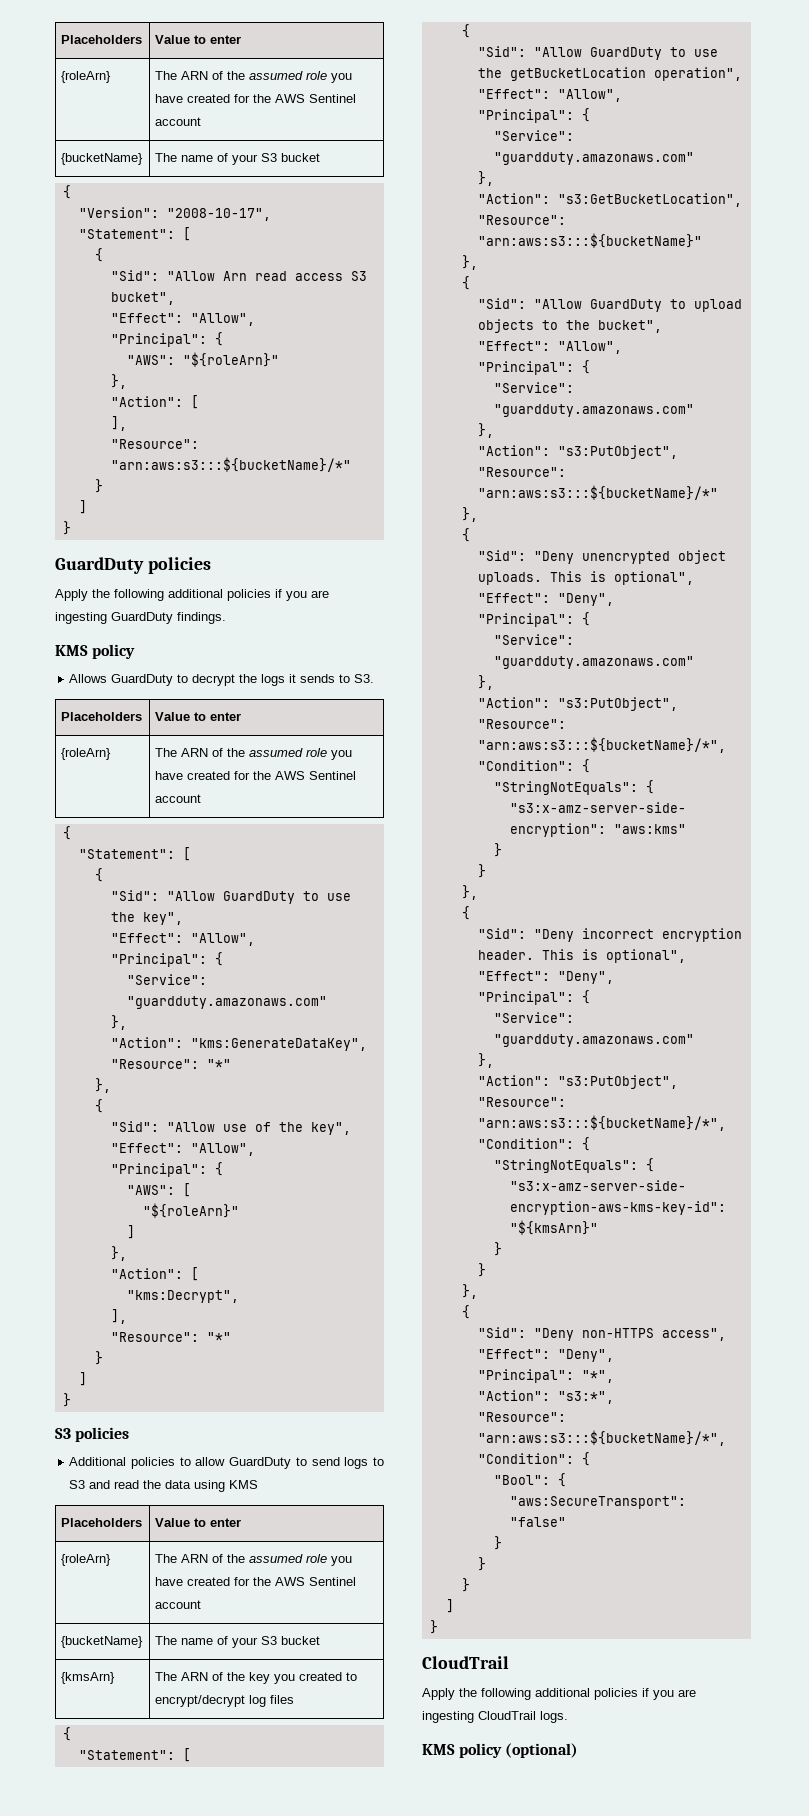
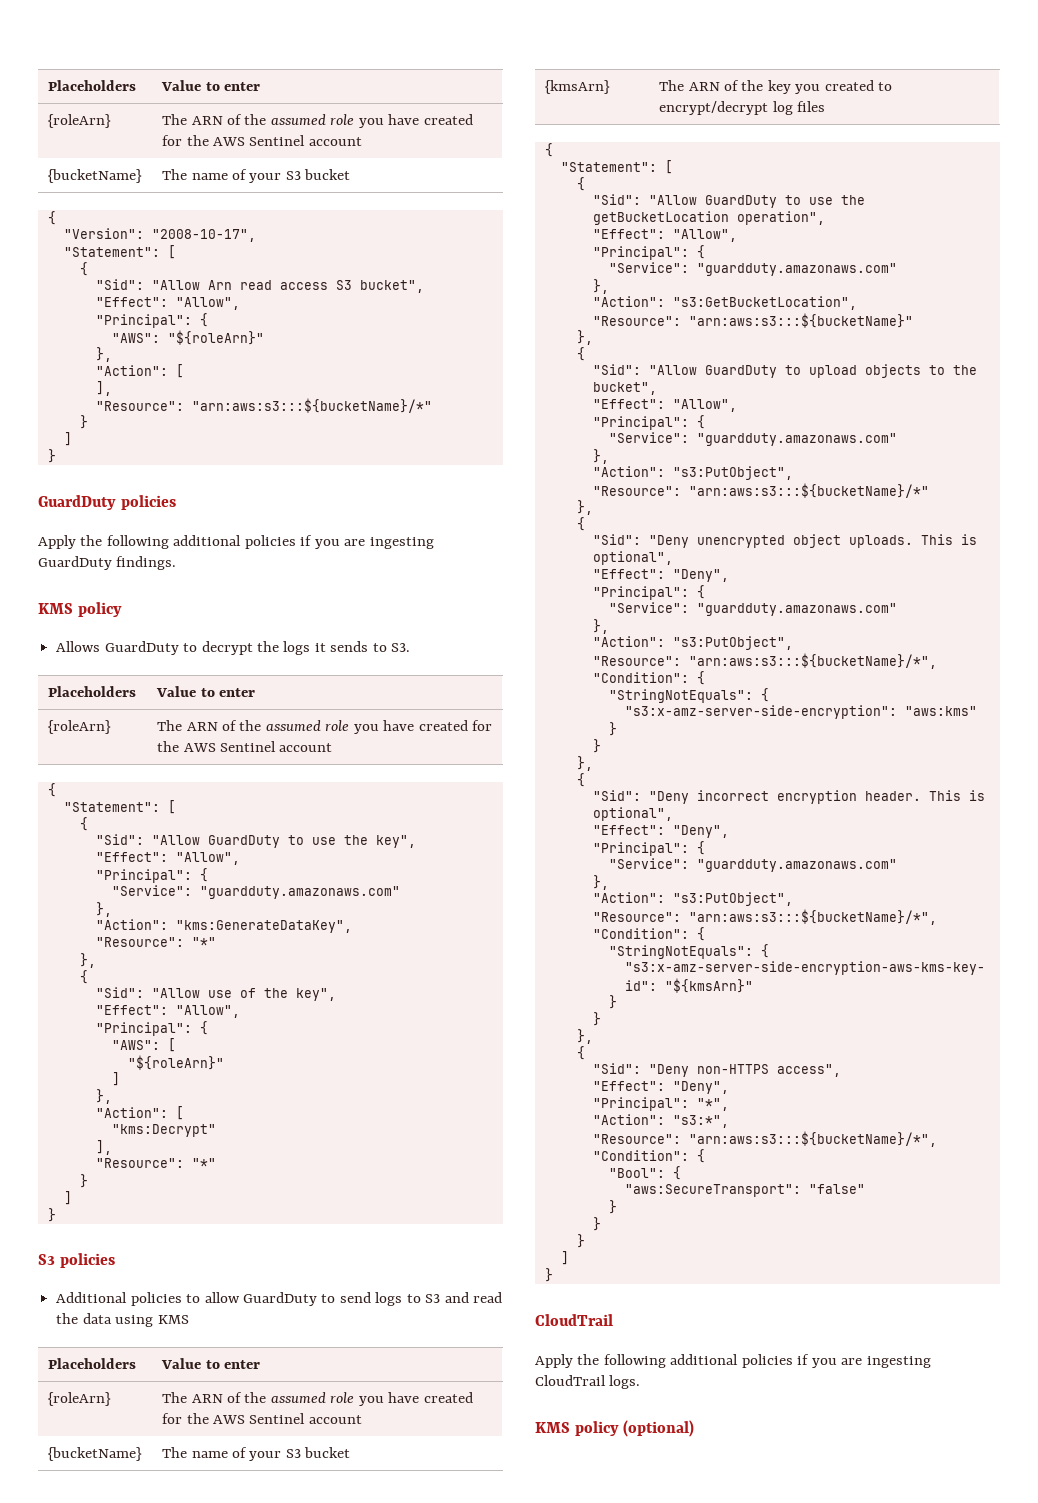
- "kms:Decrypt",
+ "kms:Decrypt"

